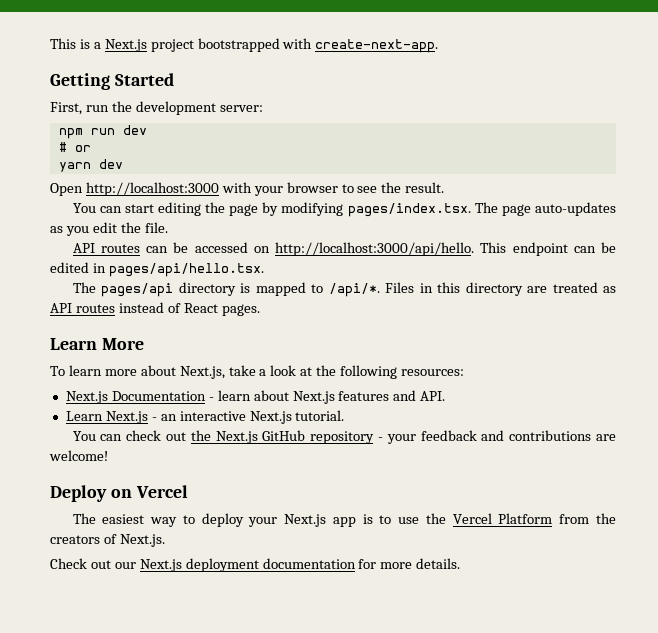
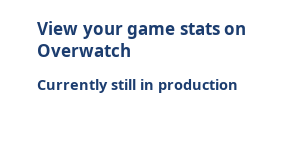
- This is a Next.js project bootstrapped with create-next-app.
- Getting Started
- First, run the development server:
- npm run dev
- # or
- yarn dev
- Open http://localhost:3000 with your browser to see the result.
- You can start editing the page by modifying pages/index.tsx. The page auto-updates as you edit the file.
- API routes can be accessed on http://localhost:3000/api/hello. This endpoint can be edited in pages/api/hello.tsx.
- The pages/api directory is mapped to /api/*. Files in this directory are treated as API routes instead of React pages.
- Learn More
- To learn more about Next.js, take a look at the following resources:
- Next.js Documentation - learn about Next.js features and API.
- Learn Next.js - an interactive Next.js tutorial.
- You can check out the Next.js GitHub repository - your feedback and contributions are welcome!
- Deploy on Vercel
- The easiest way to deploy your Next.js app is to use the Vercel Platform from the creators of Next.js.
- Check out our Next.js deployment documentation for more details.
+ View your game stats on Overwatch
+ Currently still in production

